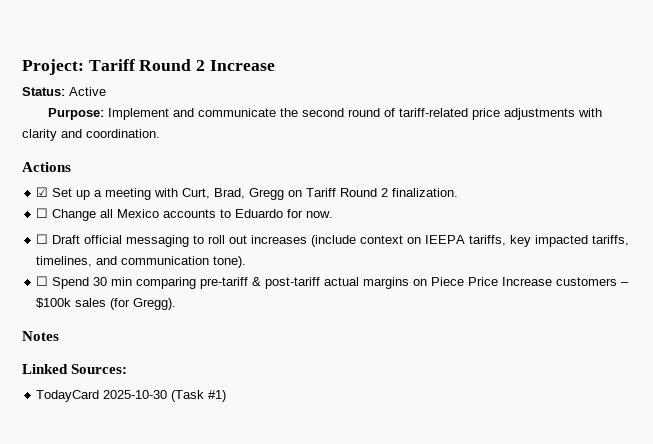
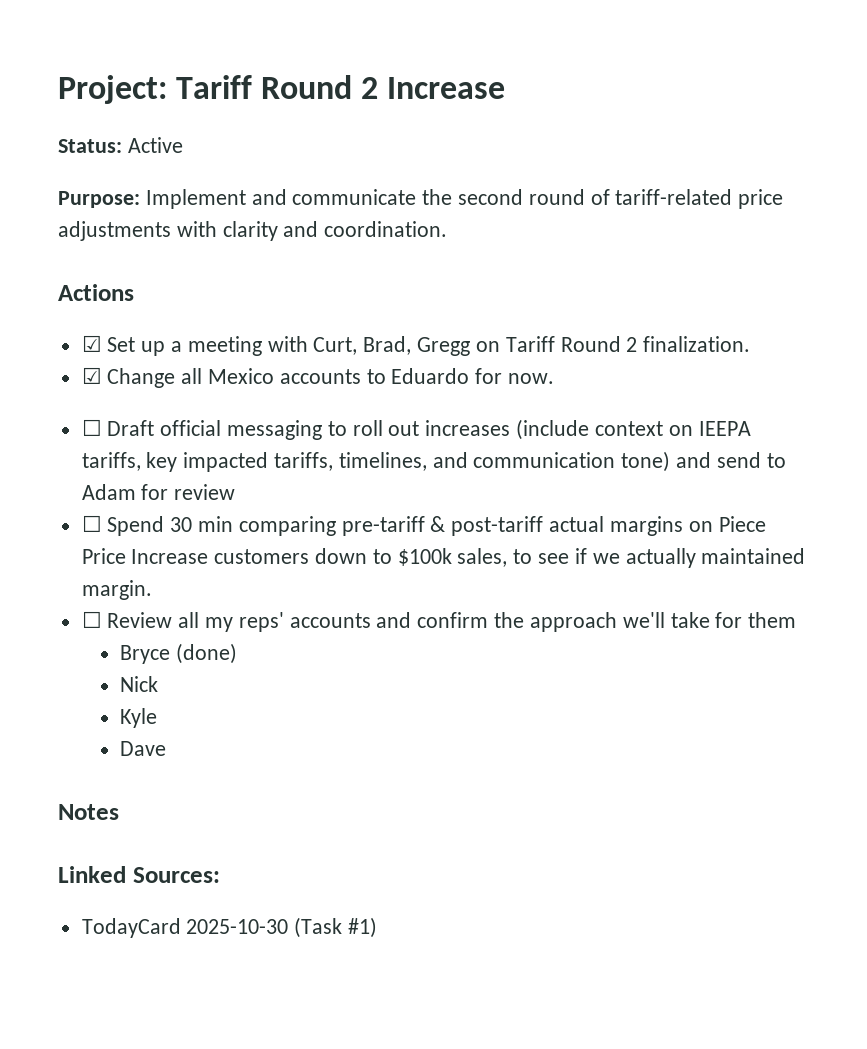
- ☐ Change all Mexico accounts to Eduardo for now.
+ ☑ Change all Mexico accounts to Eduardo for now.
- ☐ Draft official messaging to roll out increases (include context on IEEPA tariffs, key impacted tariffs, timelines, and communication tone).
+ ☐ Draft official messaging to roll out increases (include context on IEEPA tariffs, key impacted tariffs, timelines, and communication tone) and send to Adam for review
- ☐ Spend 30 min comparing pre-tariff & post-tariff actual margins on Piece Price Increase customers – $100k sales (for Gregg).
+ ☐ Spend 30 min comparing pre-tariff & post-tariff actual margins on Piece Price Increase customers down to $100k sales, to see if we actually maintained margin.
+ ☐ Review all my reps' accounts and confirm the approach we'll take for them
+ Bryce (done)
+ Nick
+ Kyle
+ Dave

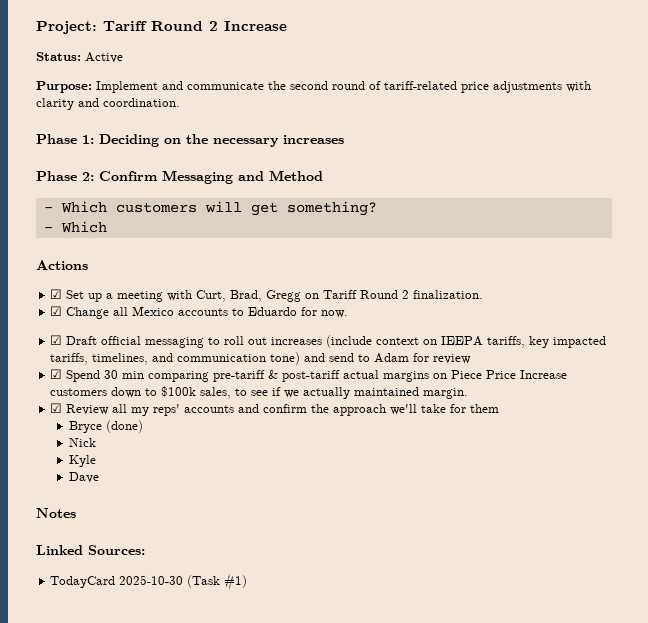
+ Phase 1: Deciding on the necessary increases
+ Phase 2: Confirm Messaging and Method
+ - Which customers will get something?
+ - Which
- ☐ Draft official messaging to roll out increases (include context on IEEPA tariffs, key impacted tariffs, timelines, and communication tone) and send to Adam for review
+ ☑ Draft official messaging to roll out increases (include context on IEEPA tariffs, key impacted tariffs, timelines, and communication tone) and send to Adam for review
- ☐ Spend 30 min comparing pre-tariff & post-tariff actual margins on Piece Price Increase customers down to $100k sales, to see if we actually maintained margin.
+ ☑ Spend 30 min comparing pre-tariff & post-tariff actual margins on Piece Price Increase customers down to $100k sales, to see if we actually maintained margin.
- ☐ Review all my reps' accounts and confirm the approach we'll take for them
+ ☑ Review all my reps' accounts and confirm the approach we'll take for them

